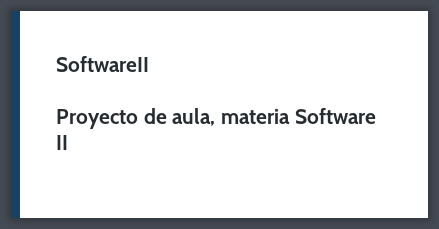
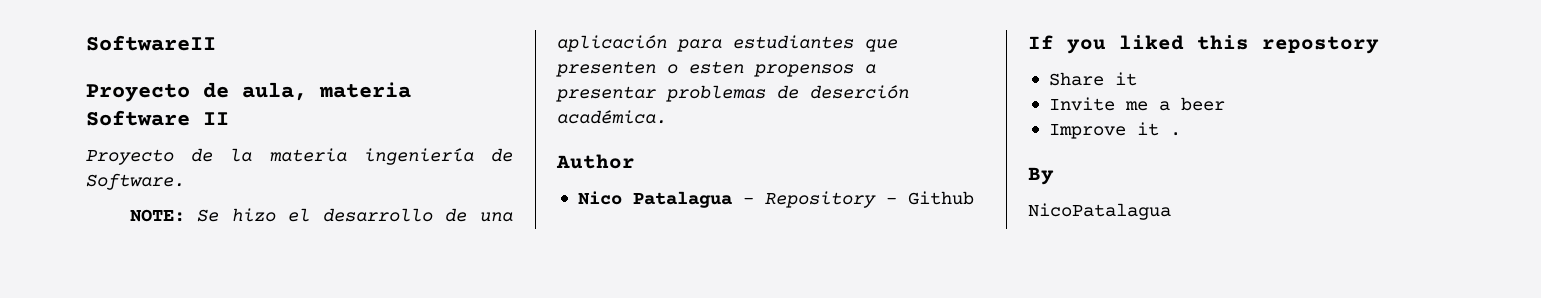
+ Proyecto de la materia ingeniería de Software.
+ NOTE: Se hizo el desarrollo de una aplicación para estudiantes que presenten o esten propensos a presentar problemas de deserción académica.
+ Author
+ Nico Patalagua - Repository - Github
+ If you liked this repostory
+ Share it
+ Invite me a beer
+ Improve it .
+ By
+ NicoPatalagua

